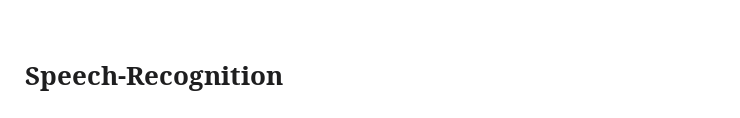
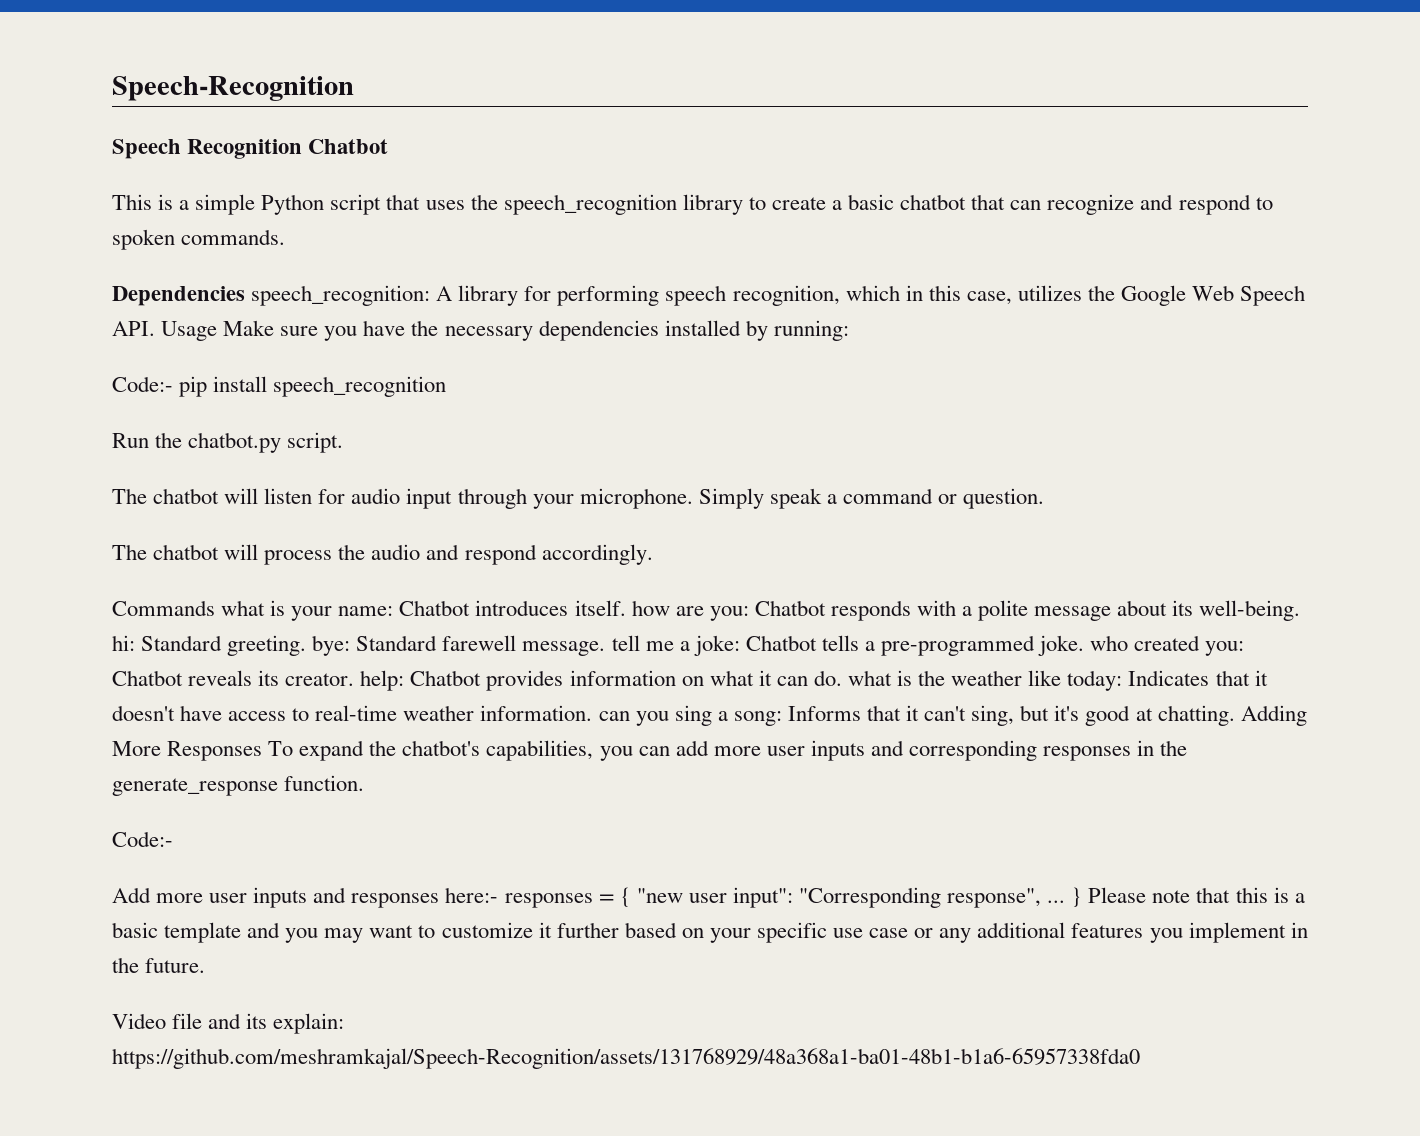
+ Speech Recognition Chatbot
+ This is a simple Python script that uses the speech_recognition library to create a basic chatbot that can recognize and respond to spoken commands.
+ Dependencies speech_recognition: A library for performing speech recognition, which in this case, utilizes the Google Web Speech API. Usage Make sure you have the necessary dependencies installed by running:
+ Code:- pip install speech_recognition
+ Run the chatbot.py script.
+ The chatbot will listen for audio input through your microphone. Simply speak a command or question.
+ The chatbot will process the audio and respond accordingly.
+ Commands what is your name: Chatbot introduces itself. how are you: Chatbot responds with a polite message about its well-being. hi: Standard greeting. bye: Standard farewell message. tell me a joke: Chatbot tells a pre-programmed joke. who created you: Chatbot reveals its creator. help: Chatbot provides information on what it can do. what is the weather like today: Indicates that it doesn't have access to real-time weather information. can you sing a song: Informs that it can't sing, but it's good at chatting. Adding More Responses To expand the chatbot's capabilities, you can add more user inputs and corresponding responses in the generate_response function.
+ Code:-
+ Add more user inputs and responses here:- responses = { "new user input": "Corresponding response", ... } Please note that this is a basic template and you may want to customize it further based on your specific use case or any additional features you implement in the future.
+ Video file and its explain: https://github.com/meshramkajal/Speech-Recognition/assets/131768929/48a368a1-ba01-48b1-b1a6-65957338fda0

